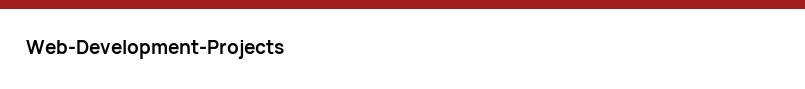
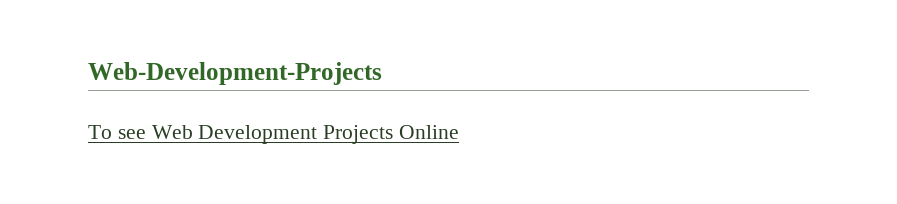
+ To see Web Development Projects Online

